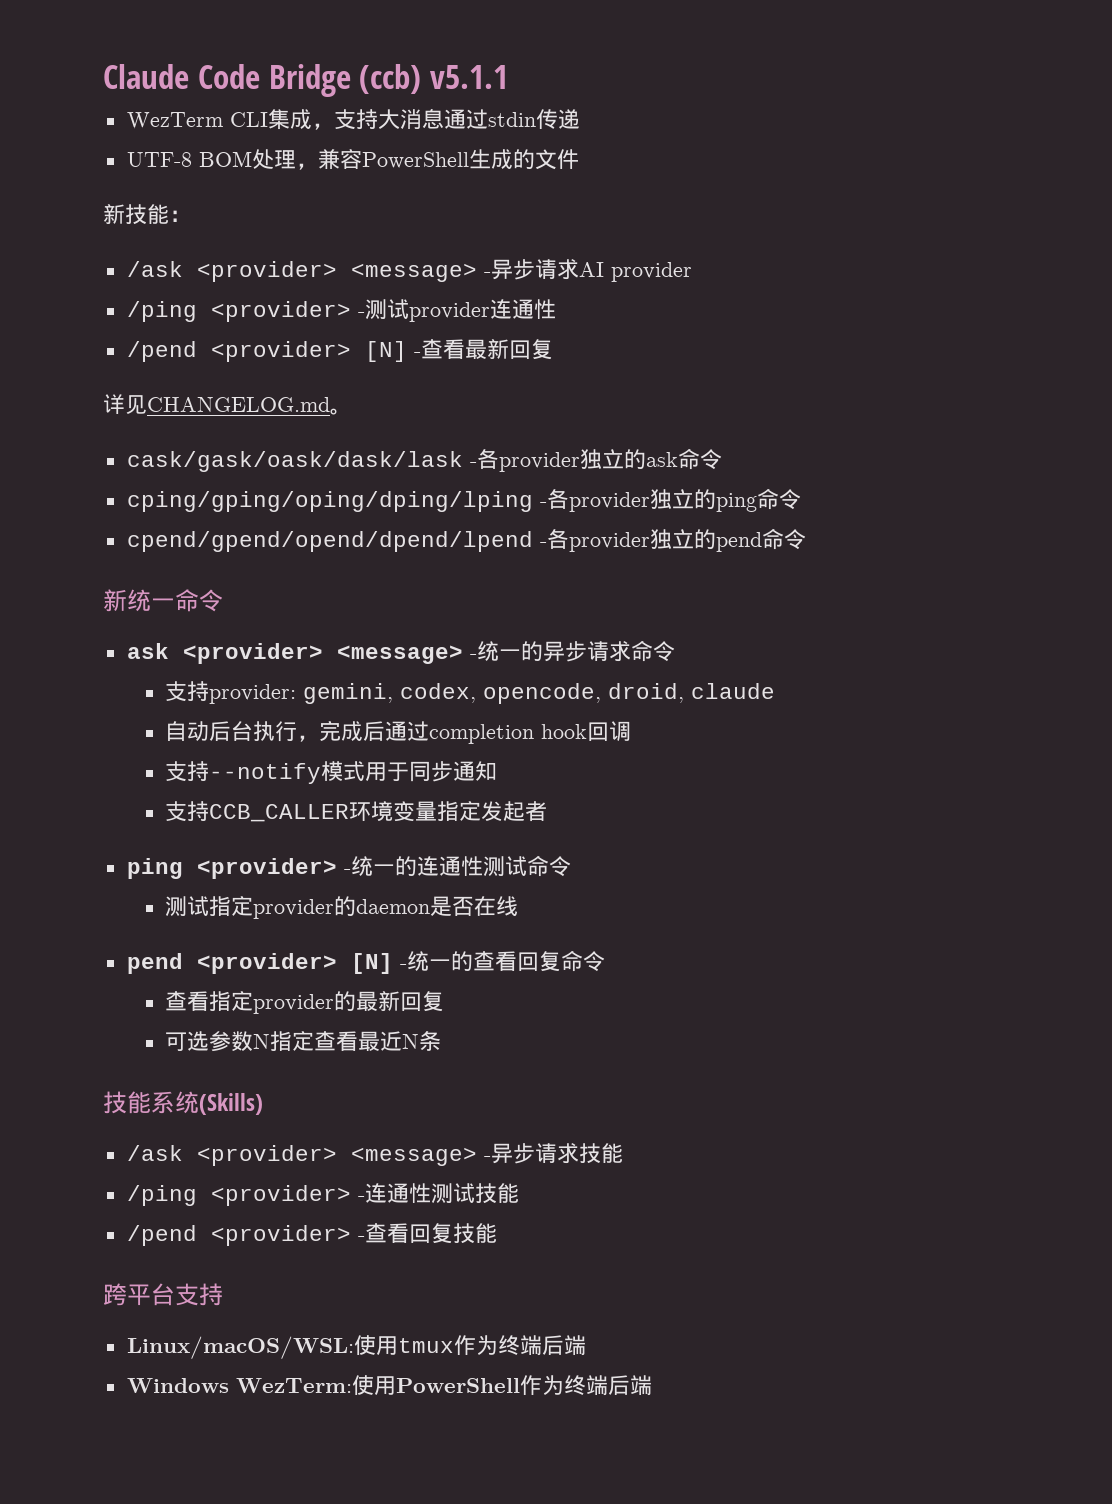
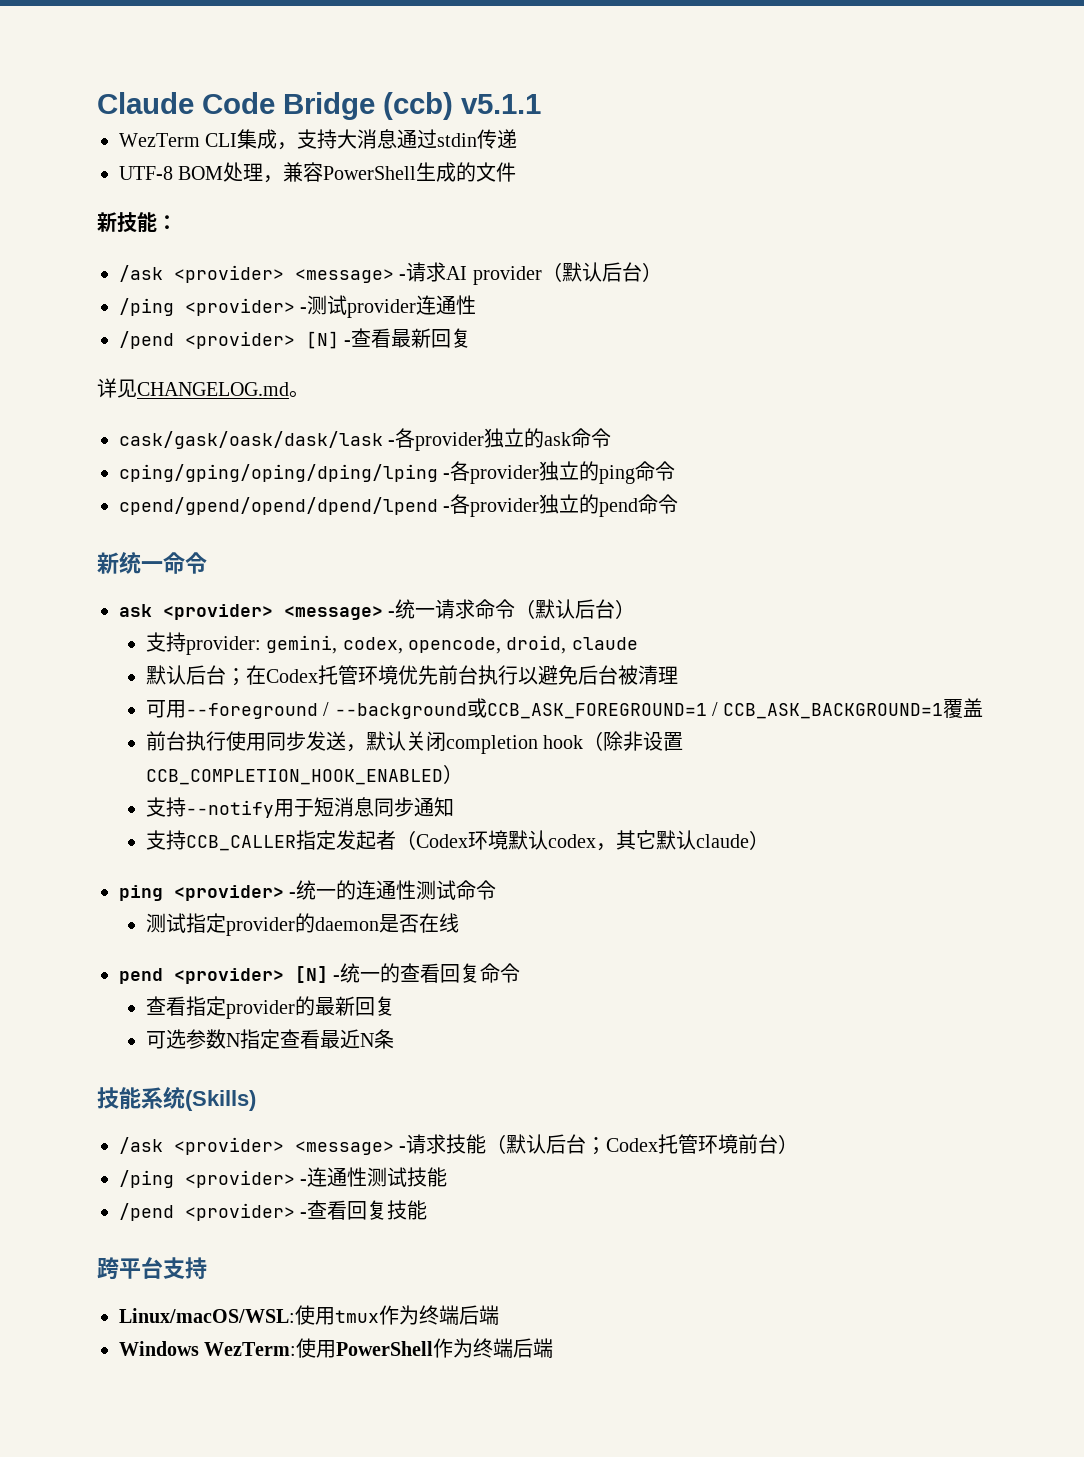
- /ask <provider> <message> -异步请求AI provider
+ /ask <provider> <message> -请求AI provider（默认后台）
- ask <provider> <message> -统一的异步请求命令
+ ask <provider> <message> -统一请求命令（默认后台）
- 自动后台执行，完成后通过completion hook回调
+ 默认后台；在Codex托管环境优先前台执行以避免后台被清理
+ 可用--foreground / --background或CCB_ASK_FOREGROUND=1 / CCB_ASK_BACKGROUND=1覆盖
+ 前台执行使用同步发送，默认关闭completion hook（除非设置CCB_COMPLETION_HOOK_ENABLED）
- 支持--notify模式用于同步通知
+ 支持--notify用于短消息同步通知
- 支持CCB_CALLER环境变量指定发起者
+ 支持CCB_CALLER指定发起者（Codex环境默认codex，其它默认claude）
- /ask <provider> <message> -异步请求技能
+ /ask <provider> <message> -请求技能（默认后台；Codex托管环境前台）

